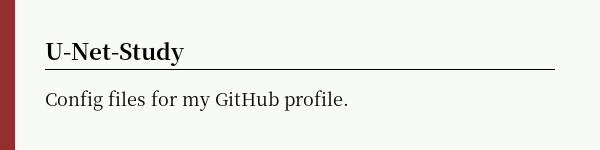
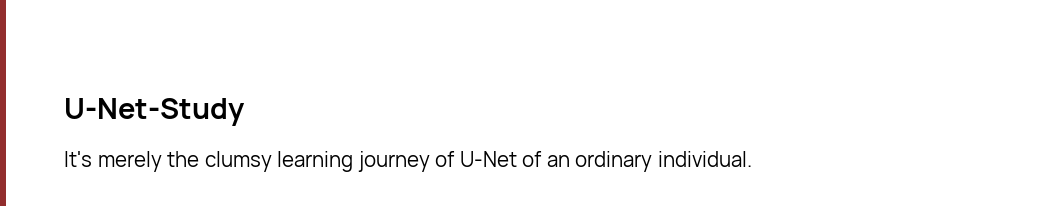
- Config files for my GitHub profile.
+ It's merely the clumsy learning journey of U-Net of an ordinary individual.

